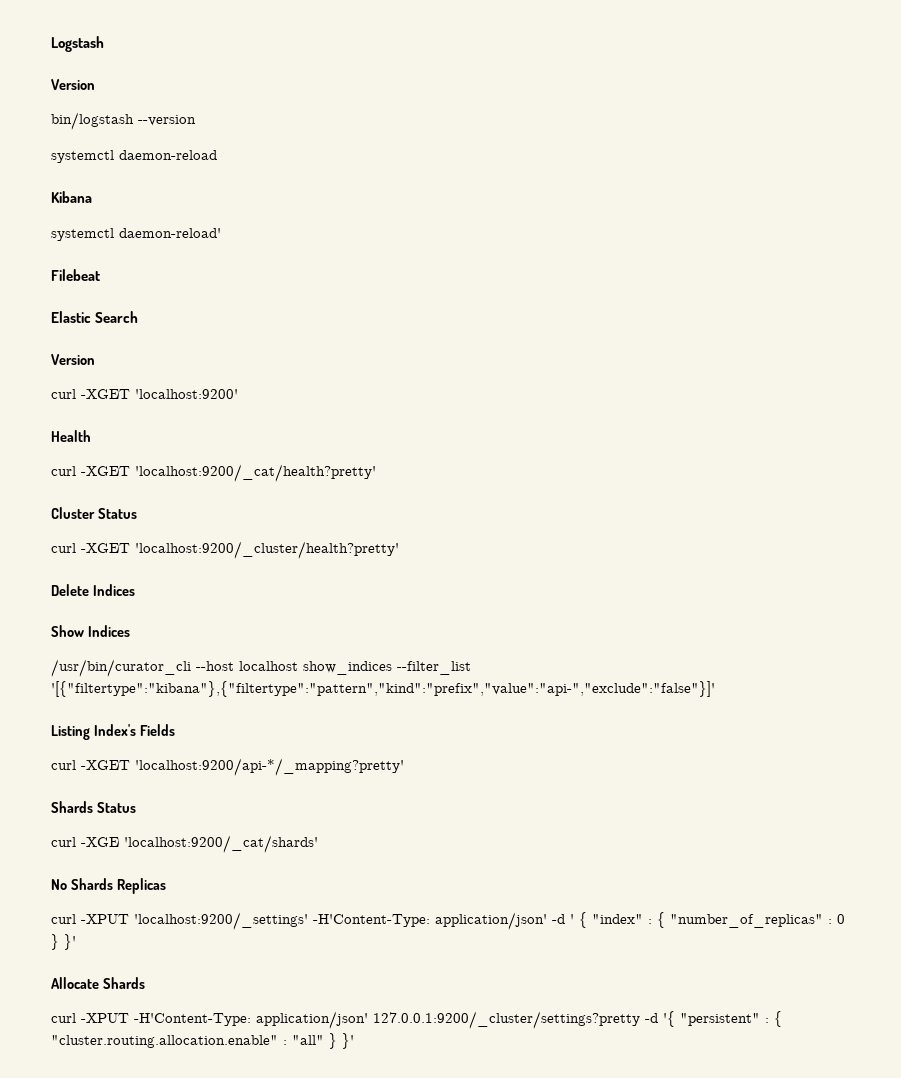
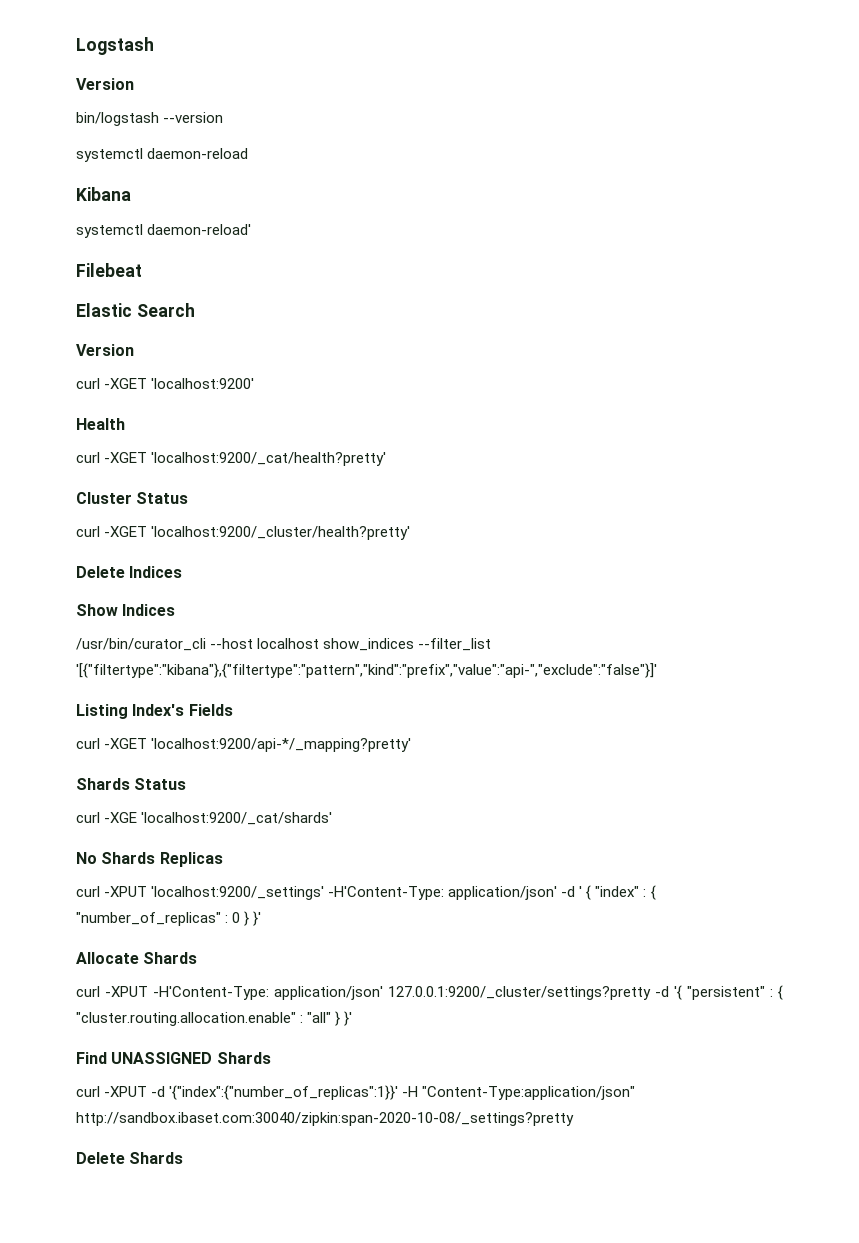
+ Find UNASSIGNED Shards
+ curl -XPUT -d '{"index":{"number_of_replicas":1}}' -H "Content-Type:application/json" http://sandbox.ibaset.com:30040/zipkin:span-2020-10-08/_settings?pretty
+ Delete Shards

